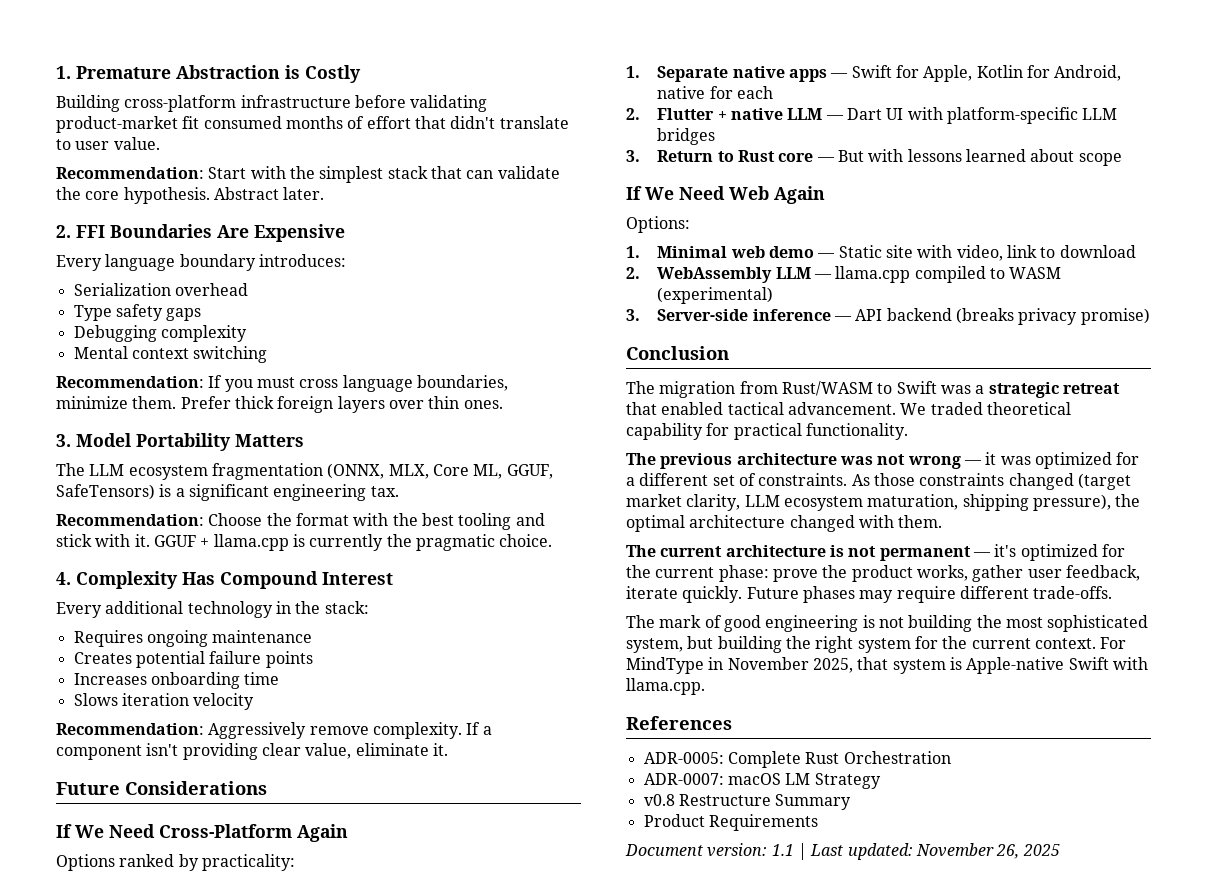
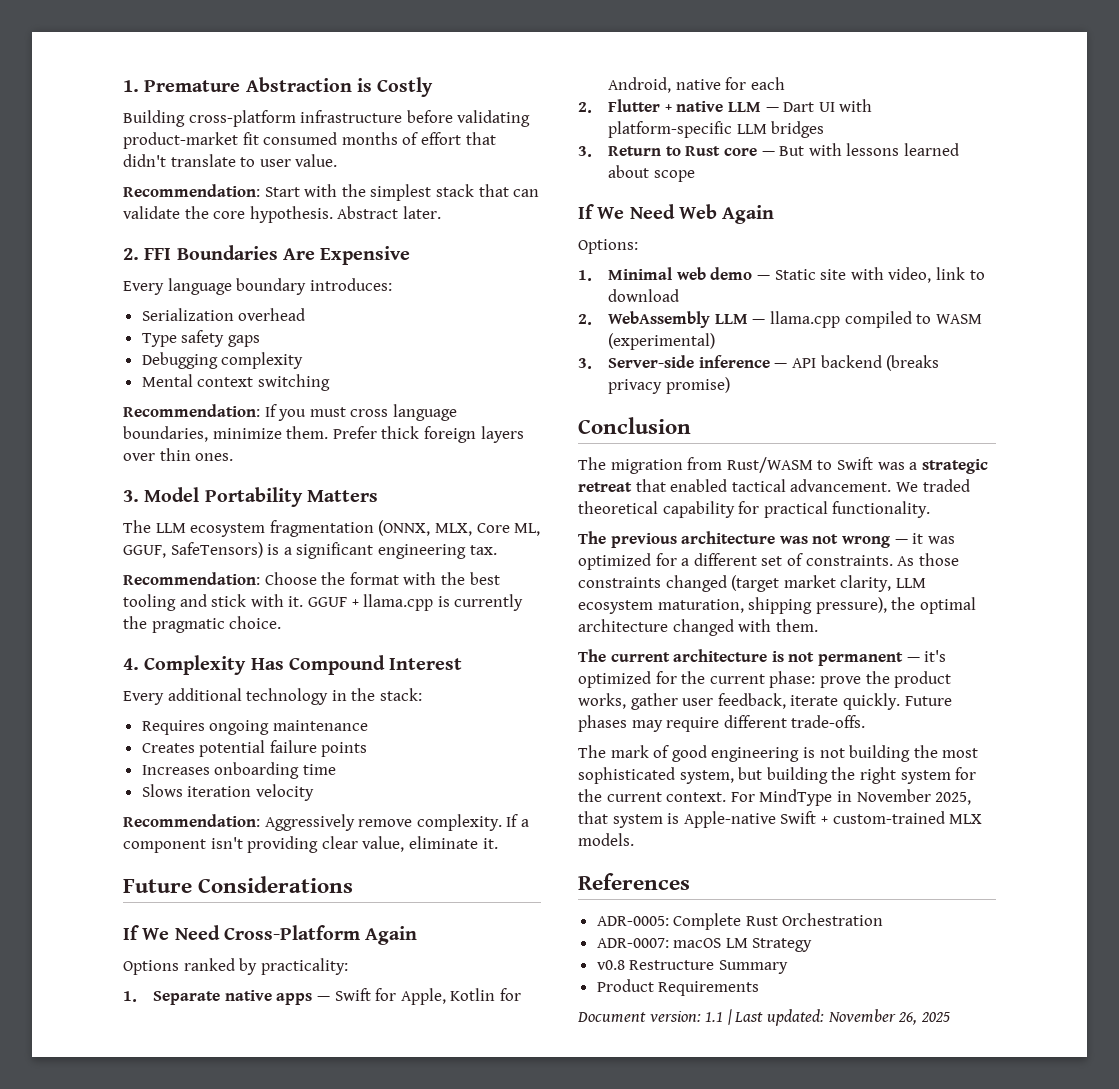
- For MindType in November 2025, that system is Apple-native Swift with llama.cpp.
+ For MindType in November 2025, that system is Apple-native Swift + custom-trained MLX models.

